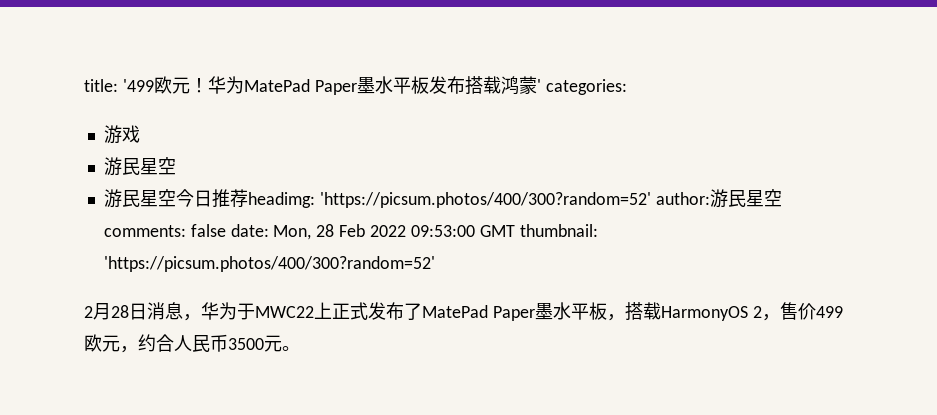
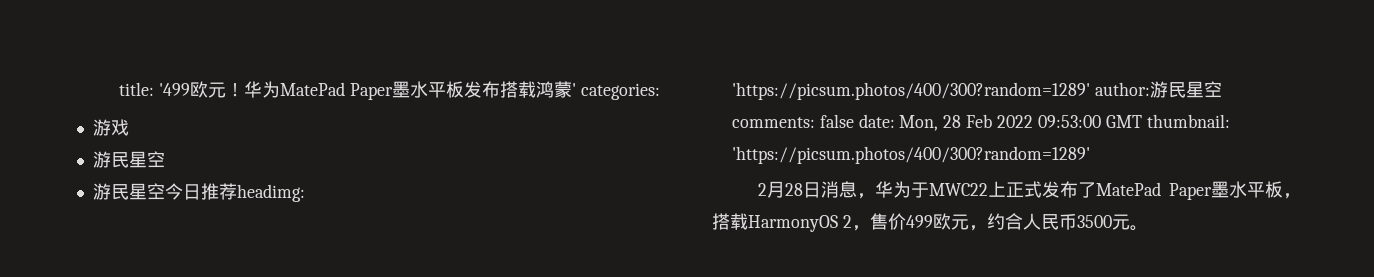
- 游民星空今日推荐headimg: 'https://picsum.photos/400/300?random=52' author:游民星空comments: false date: Mon, 28 Feb 2022 09:53:00 GMT thumbnail: 'https://picsum.photos/400/300?random=52'
+ 游民星空今日推荐headimg: 'https://picsum.photos/400/300?random=1289' author:游民星空comments: false date: Mon, 28 Feb 2022 09:53:00 GMT thumbnail: 'https://picsum.photos/400/300?random=1289'

